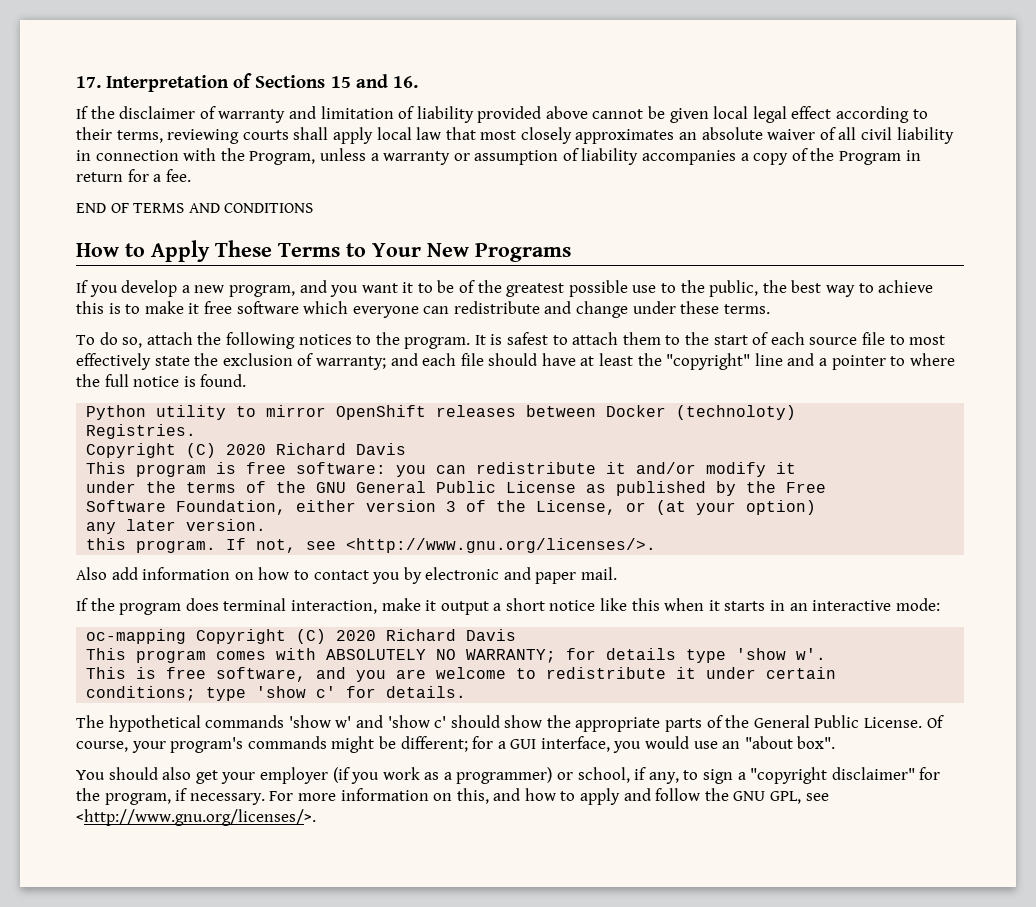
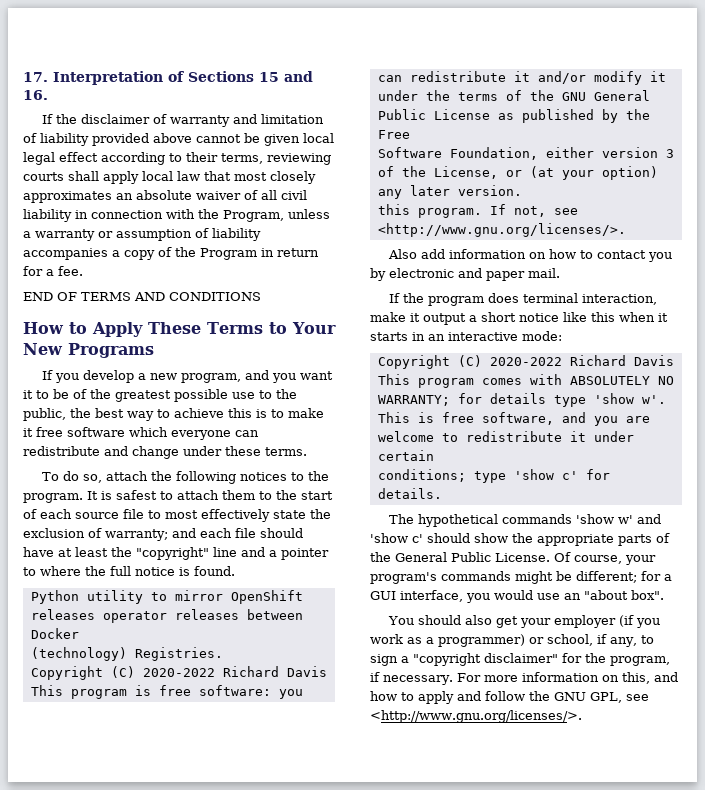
- Python utility to mirror OpenShift releases between Docker (technoloty)
- Registries.
- Copyright (C) 2020 Richard Davis
+ Python utility to mirror OpenShift releases operator releases between Docker
+ (technology) Registries.
+ Copyright (C) 2020-2022 Richard Davis
  If the program does terminal interaction, make it output a short notice like this when it starts in an interactive mode:
- oc-mapping Copyright (C) 2020 Richard Davis
+ Copyright (C) 2020-2022 Richard Davis

